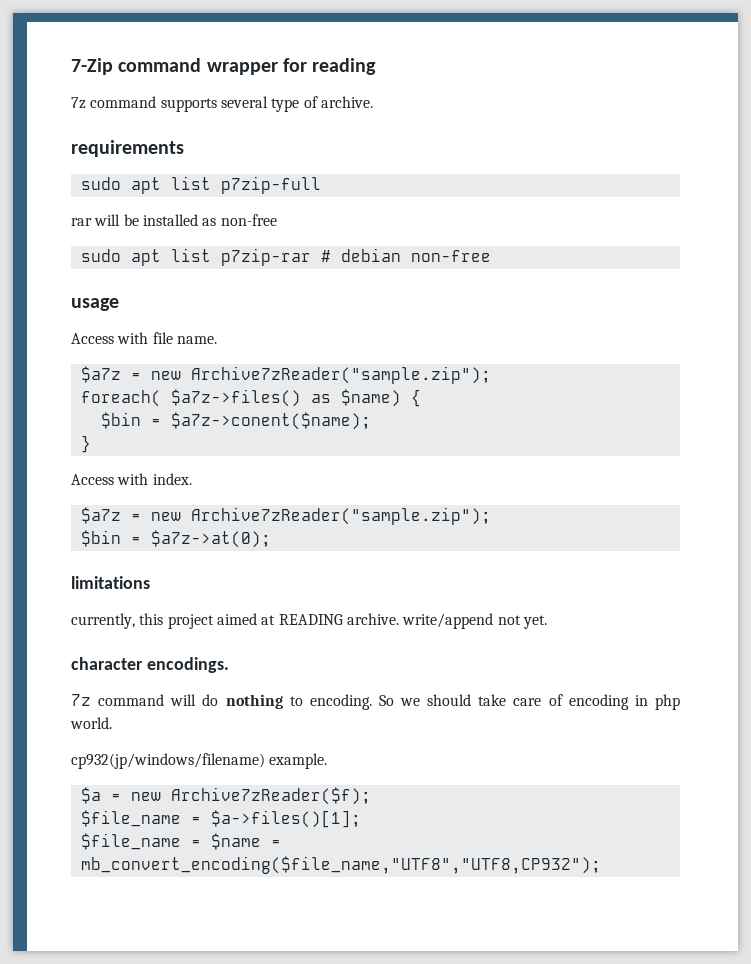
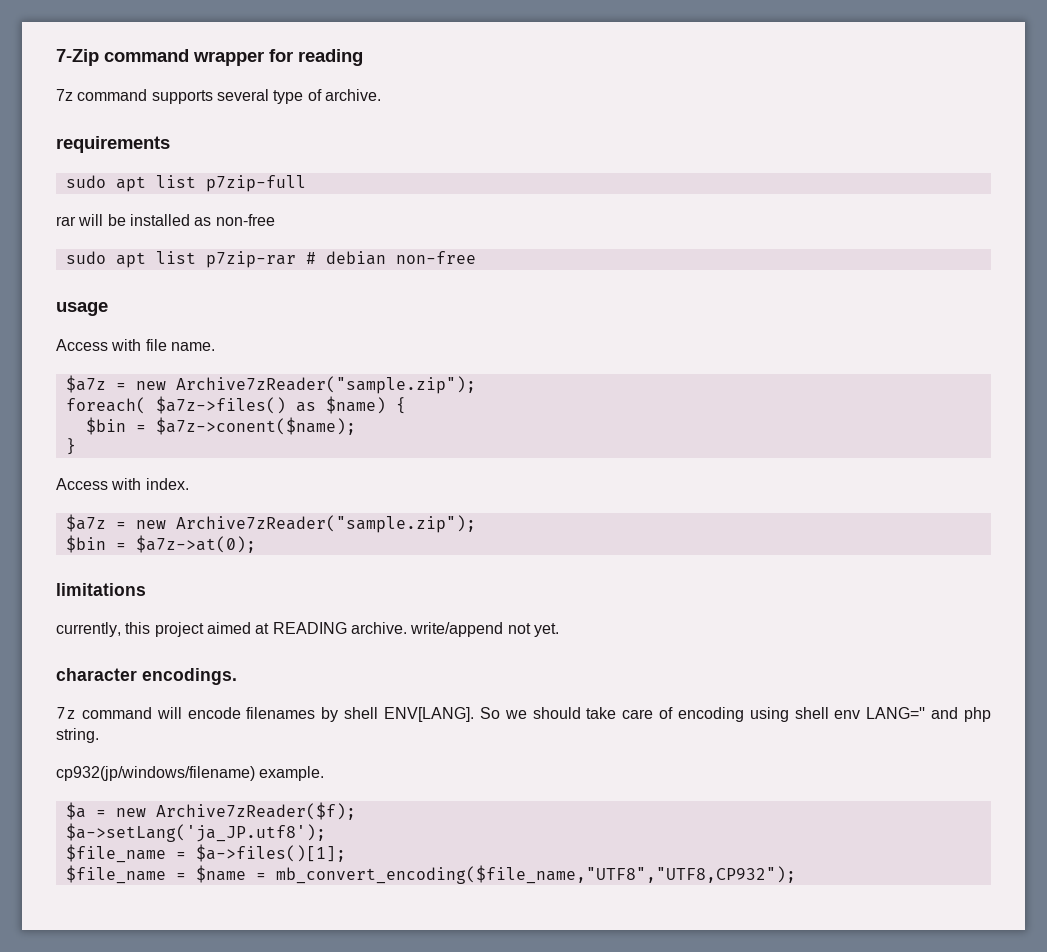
- 7z command will do nothing to encoding.
+ 7z command will encode filenames by shell ENV[LANG].
- So we should take care of encoding in php world.
+ So we should take care of encoding using shell env LANG='' and php string.
+ $a->setLang('ja_JP.utf8');

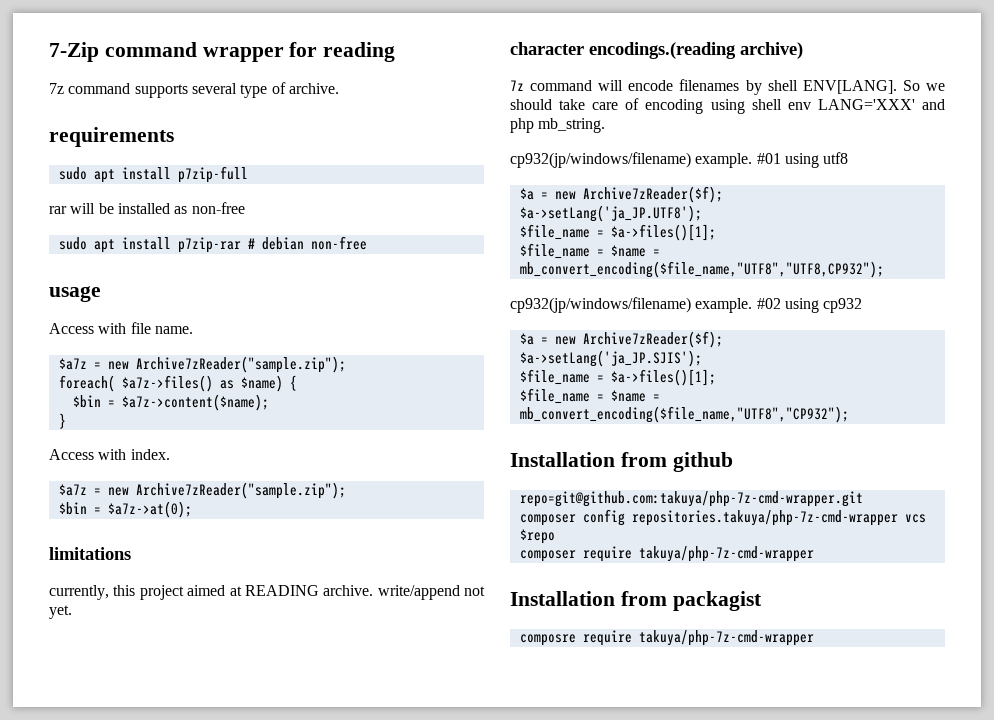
- sudo apt list p7zip-full
+ sudo apt install p7zip-full
- sudo apt list p7zip-rar # debian non-free
+ sudo apt install p7zip-rar # debian non-free
- $bin = $a7z->conent($name);
+ $bin = $a7z->content($name);
- character encodings.
+ character encodings.(reading archive)
- So we should take care of encoding using shell env LANG='' and php string.
- cp932(jp/windows/filename) example.
+ So we should take care of encoding using shell env LANG='XXX' and php mb_string.
+ cp932(jp/windows/filename) example. #01 using utf8
  $a = new Archive7zReader($f);
- $a->setLang('ja_JP.utf8');
+ $a->setLang('ja_JP.UTF8');
+ cp932(jp/windows/filename) example. #02 using cp932
+ $a = new Archive7zReader($f);
+ $a->setLang('ja_JP.SJIS');
+ $file_name = $a->files()[1];
+ $file_name = $name = mb_convert_encoding($file_name,"UTF8","CP932");
+ Installation from github
+ repo=git@github.com:takuya/php-7z-cmd-wrapper.git
+ composer config repositories.takuya/php-7z-cmd-wrapper vcs $repo
+ composer require takuya/php-7z-cmd-wrapper
+ Installation from packagist
+ composre require takuya/php-7z-cmd-wrapper

